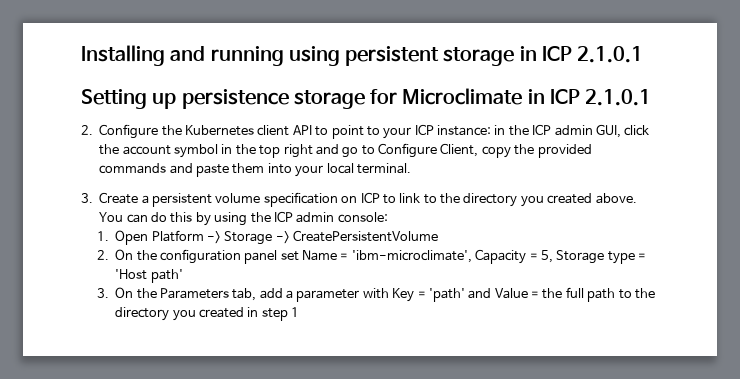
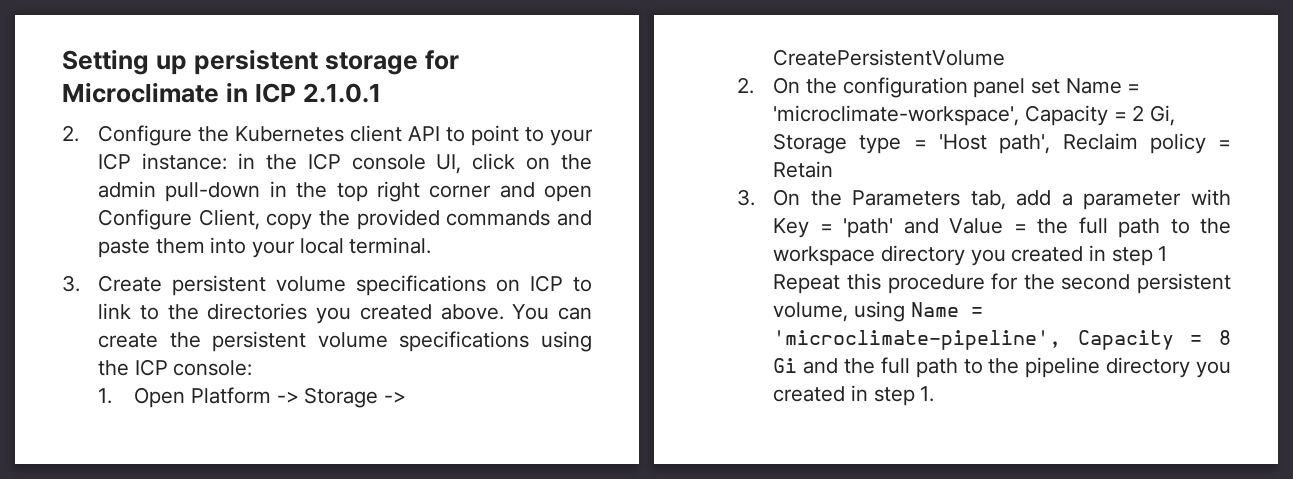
- Installing and running using persistent storage in ICP 2.1.0.1
- Setting up persistence storage for Microclimate in ICP 2.1.0.1
+ Setting up persistent storage for Microclimate in ICP 2.1.0.1
- 2. Configure the Kubernetes client API to point to your ICP instance: in the ICP admin GUI, click the account symbol in the top right and go to Configure Client, copy the provided commands and paste them into your local terminal.
+ 2. Configure the Kubernetes client API to point to your ICP instance: in the ICP console UI, click on the admin pull-down in the top right corner and open Configure Client, copy the provided commands and paste them into your local terminal.
- 3. Create a persistent volume specification on ICP to link to the directory you created above.
+ 3. Create persistent volume specifications on ICP to link to the directories you created above.
- You can do this by using the ICP admin console:
+ You can create the persistent volume specifications using the ICP console:
- 2. On the configuration panel set Name = 'ibm-microclimate', Capacity = 5, Storage type = 'Host path'
+ 2. On the configuration panel set Name = 'microclimate-workspace', Capacity = 2 Gi, Storage type = 'Host path', Reclaim policy = Retain
- 3. On the Parameters tab, add a parameter with Key = 'path' and Value = the full path to the directory you created in step 1
+ 3. On the Parameters tab, add a parameter with Key = 'path' and Value = the full path to the workspace directory you created in step 1 Repeat this procedure for the second persistent volume, using Name = 'microclimate-pipeline', Capacity = 8 Gi and the full path to the pipeline directory you created in step 1.

